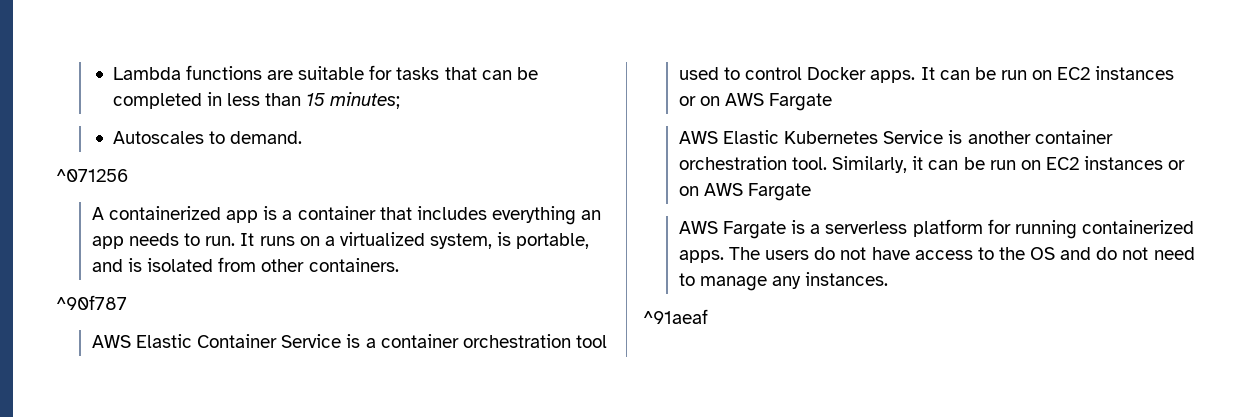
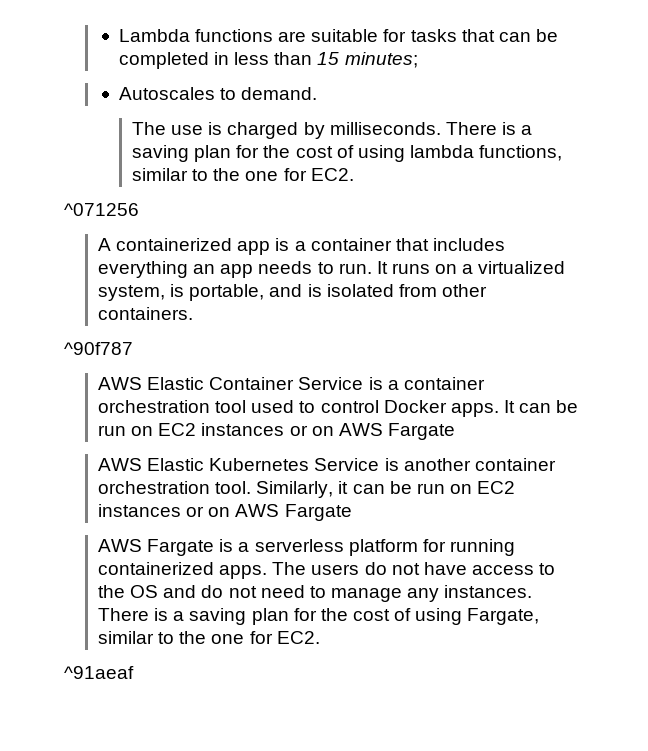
+ The use is charged by milliseconds. There is a saving plan for the cost of using lambda functions, similar to the one for EC2.
+ There is a saving plan for the cost of using Fargate, similar to the one for EC2.

